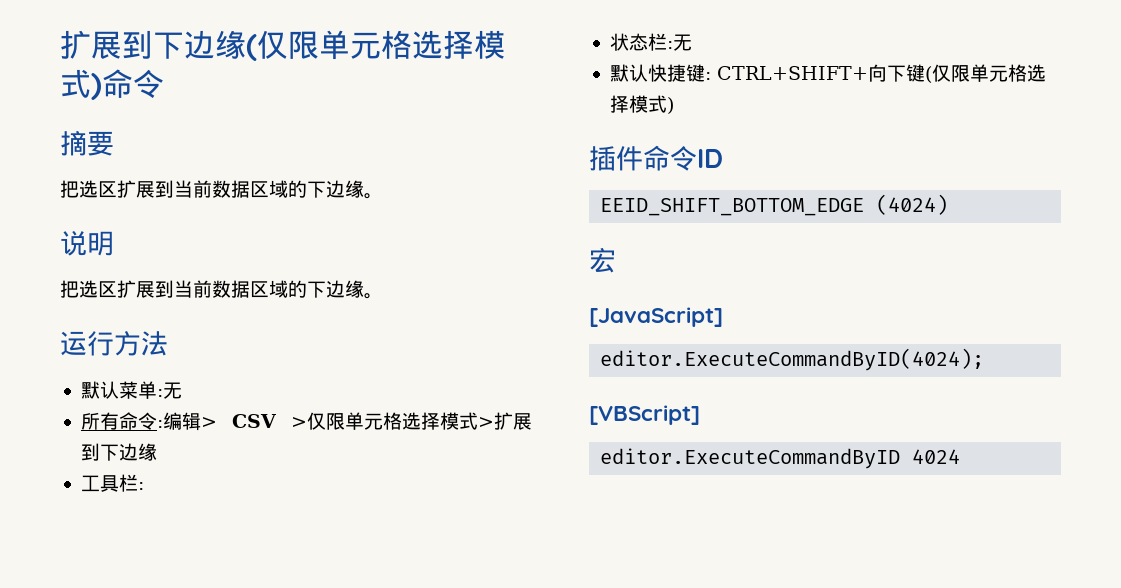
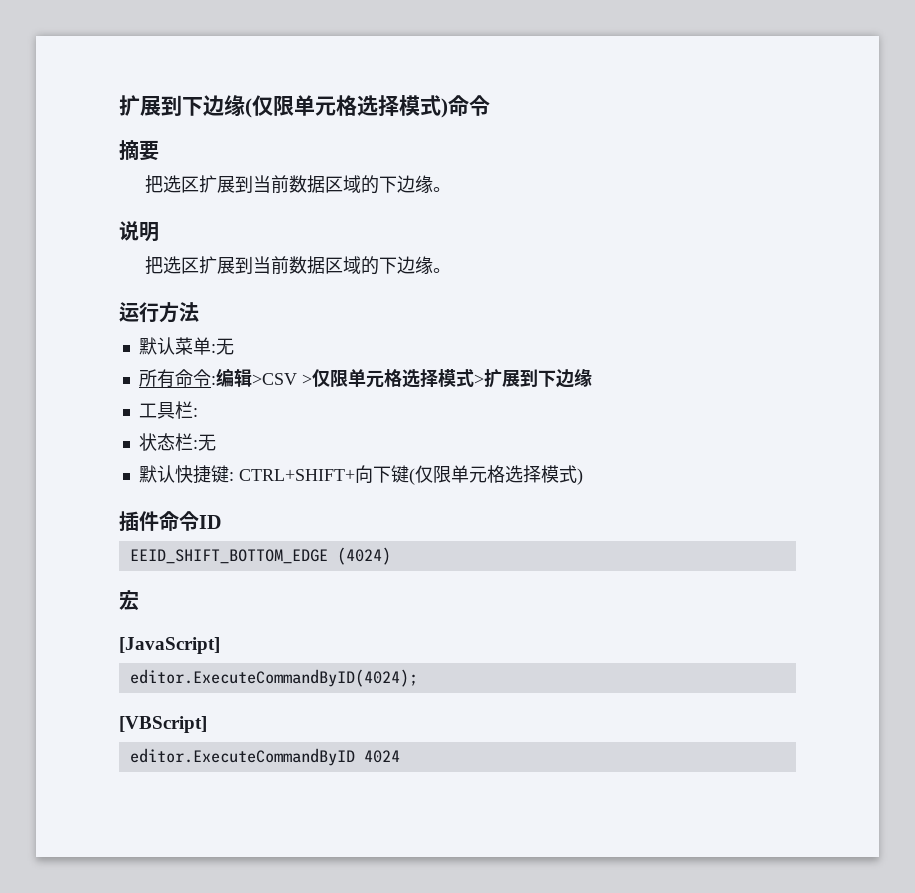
- 所有命令:编辑> CSV >仅限单元格选择模式>扩展到下边缘
+ 所有命令:编辑>CSV >仅限单元格选择模式>扩展到下边缘

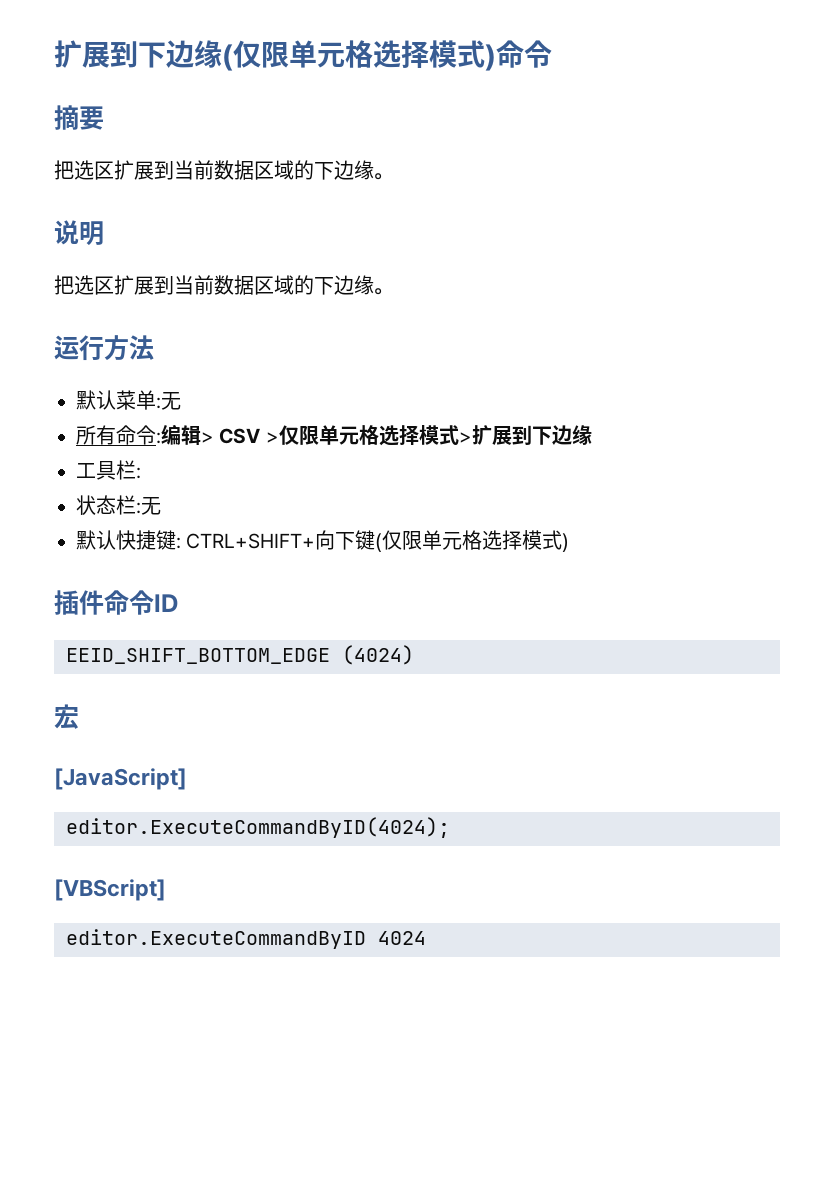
- 所有命令:编辑>CSV >仅限单元格选择模式>扩展到下边缘
+ 所有命令:编辑> CSV >仅限单元格选择模式>扩展到下边缘

